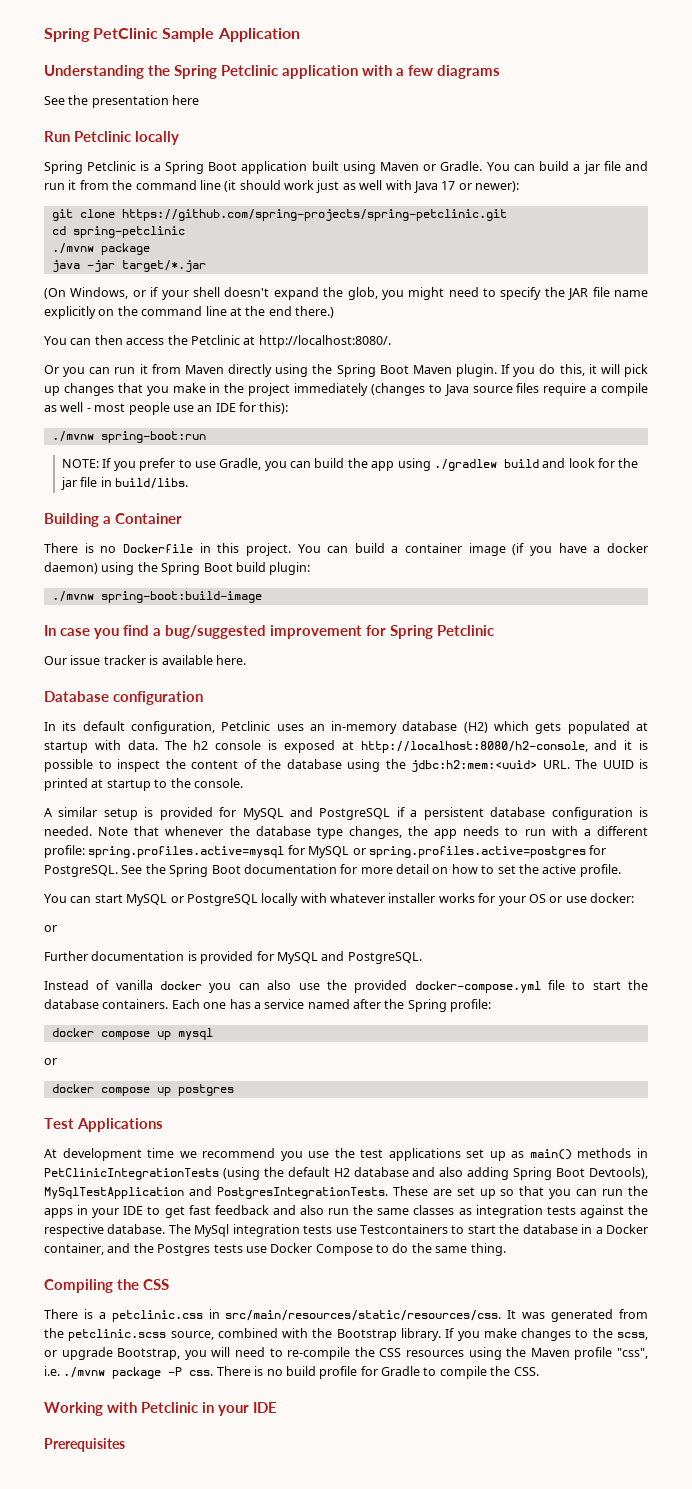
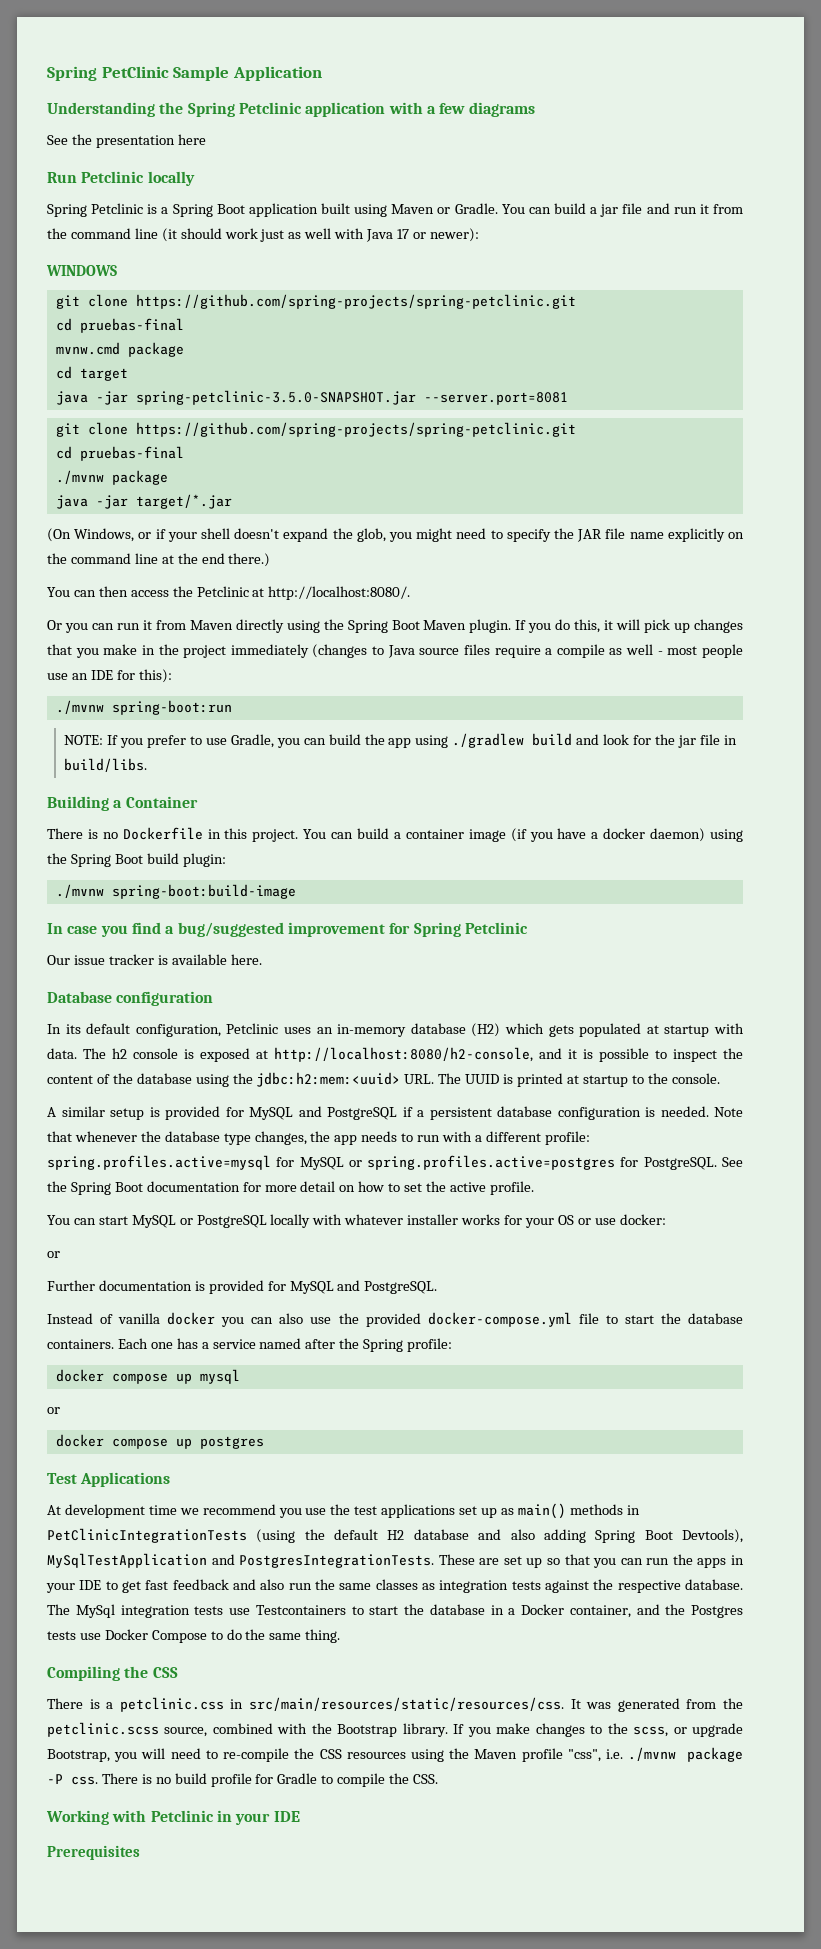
+ WINDOWS
  git clone https://github.com/spring-projects/spring-petclinic.git
- cd spring-petclinic
+ cd pruebas-final
+ mvnw.cmd package
+ cd target
+ java -jar spring-petclinic-3.5.0-SNAPSHOT.jar --server.port=8081
+ git clone https://github.com/spring-projects/spring-petclinic.git
+ cd pruebas-final

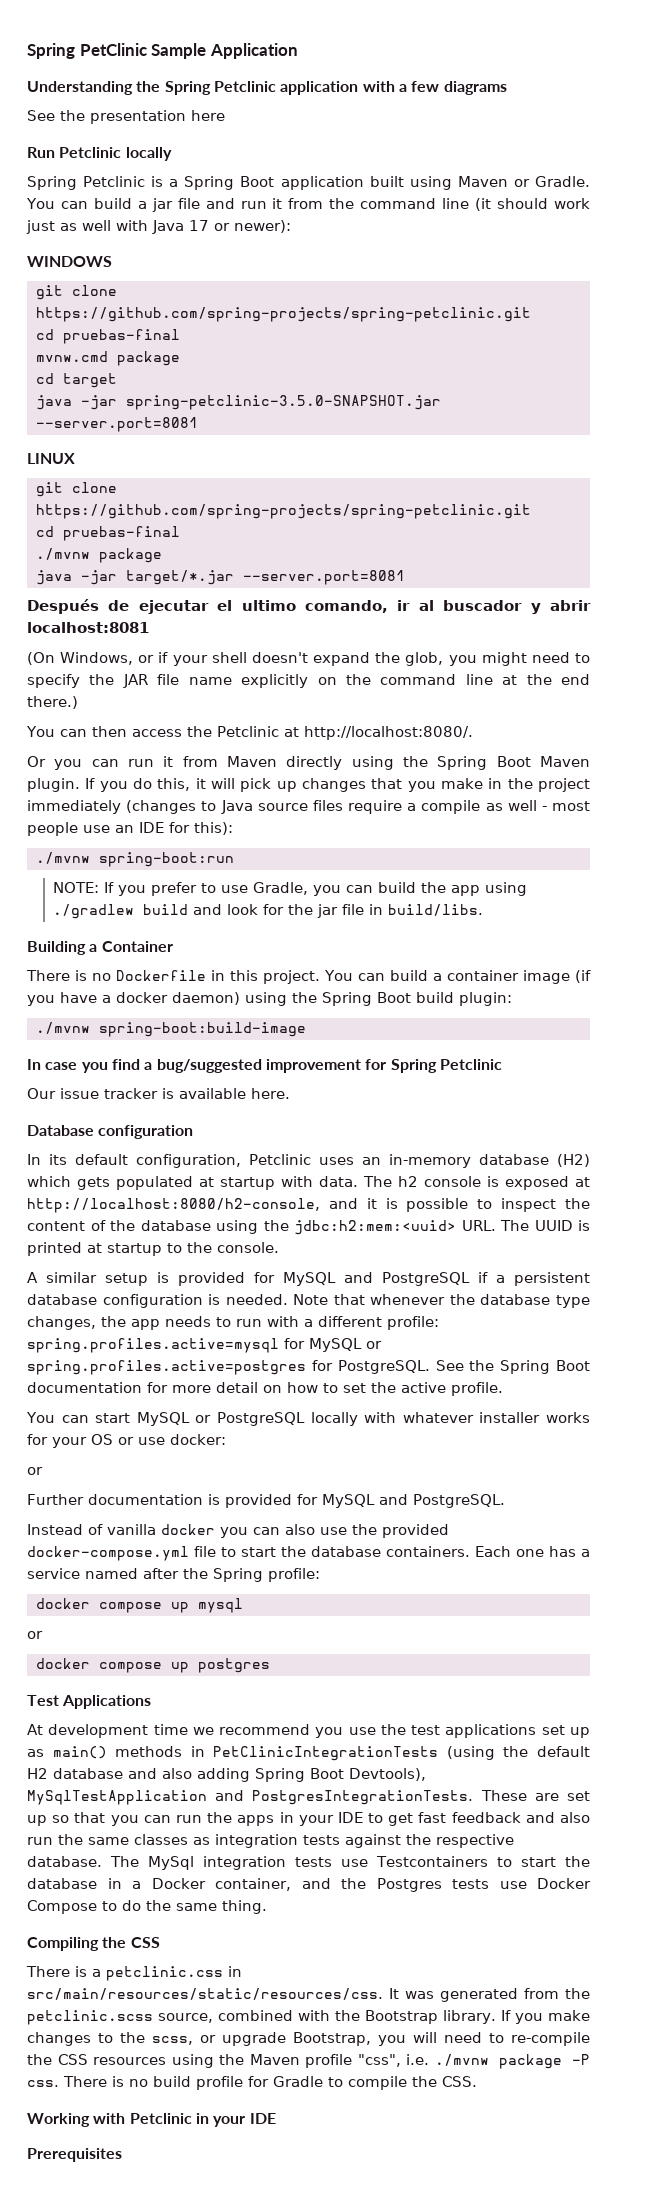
+ LINUX
- java -jar target/*.jar
+ java -jar target/*.jar --server.port=8081
+ Después de ejecutar el ultimo comando, ir al buscador y abrir localhost:8081

